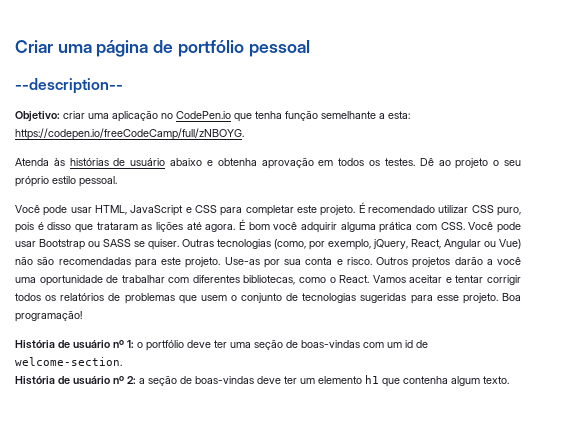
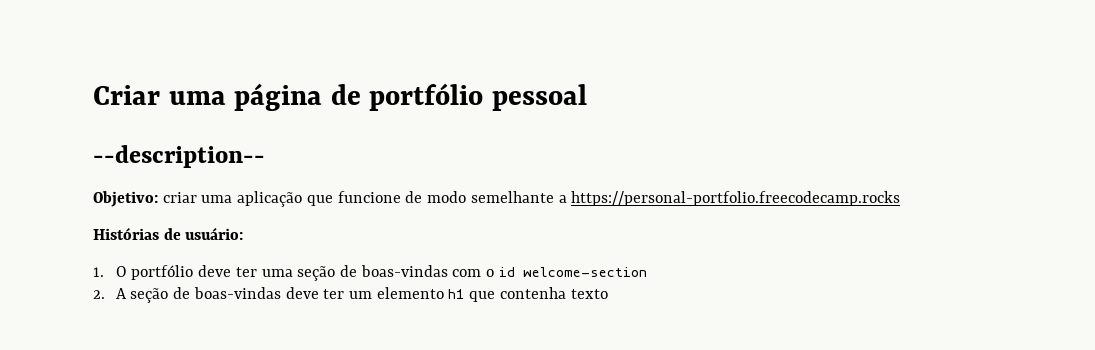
- Objetivo: criar uma aplicação no CodePen.io que tenha função semelhante a esta: https://codepen.io/freeCodeCamp/full/zNBOYG.
- Atenda às histórias de usuário abaixo e obtenha aprovação em todos os testes. Dê ao projeto o seu próprio estilo pessoal.
- Você pode usar HTML, JavaScript e CSS para completar este projeto. É recomendado utilizar CSS puro, pois é disso que trataram as lições até agora. É bom você adquirir alguma prática com CSS. Você pode usar Bootstrap ou SASS se quiser. Outras tecnologias (como, por exemplo, jQuery, React, Angular ou Vue) não são recomendadas para este projeto. Use-as por sua conta e risco. Outros projetos darão a você uma oportunidade de trabalhar com diferentes bibliotecas, como o React. Vamos aceitar e tentar corrigir todos os relatórios de problemas que usem o conjunto de tecnologias sugeridas para esse projeto. Boa programação!
- História de usuário nº 1: o portfólio deve ter uma seção de boas-vindas com um id de welcome-section.
- História de usuário nº 2: a seção de boas-vindas deve ter um elemento h1 que contenha algum texto.
+ Objetivo: criar uma aplicação que funcione de modo semelhante a https://personal-portfolio.freecodecamp.rocks
+ Histórias de usuário:
+ 1. O portfólio deve ter uma seção de boas-vindas com o id welcome-section
+ 2. A seção de boas-vindas deve ter um elemento h1 que contenha texto

